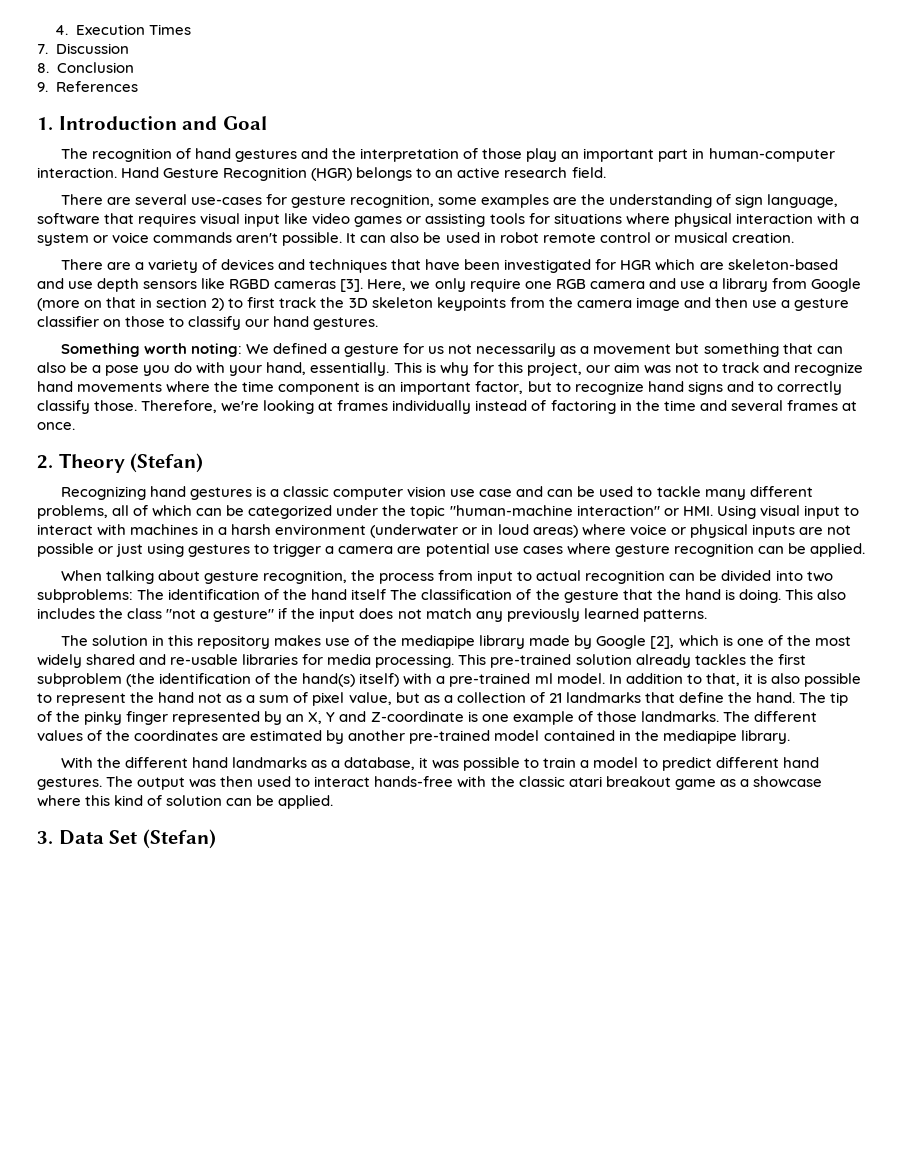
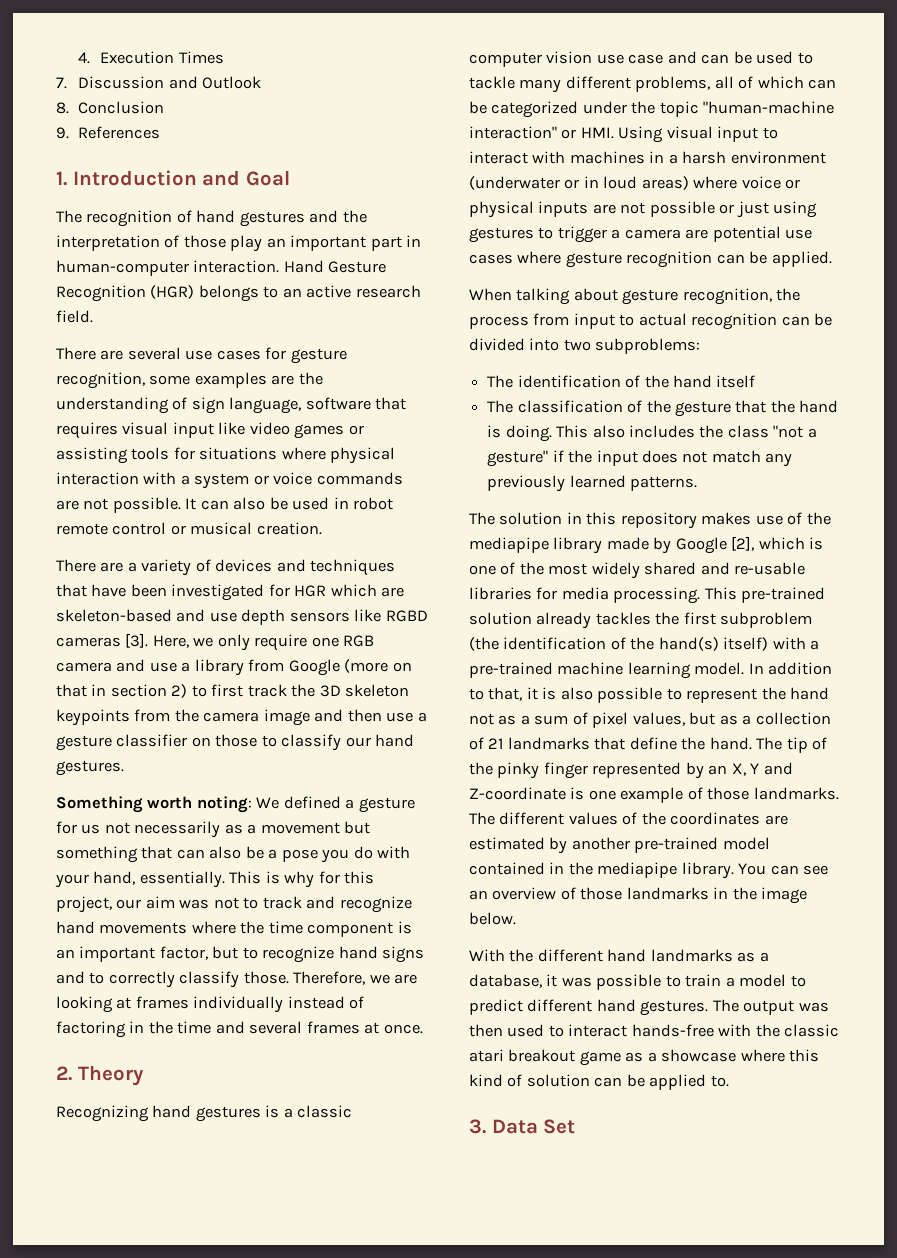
- 7. Discussion
+ 7. Discussion and Outlook
- There are several use-cases for gesture recognition, some examples are the understanding of sign language, software that requires visual input like video games or assisting tools for situations where physical interaction with a system or voice commands aren't possible.
+ There are several use cases for gesture recognition, some examples are the understanding of sign language, software that requires visual input like video games or assisting tools for situations where physical interaction with a system or voice commands are not possible.
- Therefore, we're looking at frames individually instead of factoring in the time and several frames at once.
+ Therefore, we are looking at frames individually instead of factoring in the time and several frames at once.
- 2. Theory (Stefan)
+ 2. Theory
- When talking about gesture recognition, the process from input to actual recognition can be divided into two subproblems: The identification of the hand itself The classification of the gesture that the hand is doing.
+ When talking about gesture recognition, the process from input to actual recognition can be divided into two subproblems:
+ The identification of the hand itself
+ The classification of the gesture that the hand is doing.
- This pre-trained solution already tackles the first subproblem (the identification of the hand(s) itself) with a pre-trained ml model.
+ This pre-trained solution already tackles the first subproblem (the identification of the hand(s) itself) with a pre-trained machine learning model.
- In addition to that, it is also possible to represent the hand not as a sum of pixel value, but as a collection of 21 landmarks that define the hand.
+ In addition to that, it is also possible to represent the hand not as a sum of pixel values, but as a collection of 21 landmarks that define the hand.
+ You can see an overview of those landmarks in the image below.
- The output was then used to interact hands-free with the classic atari breakout game as a showcase where this kind of solution can be applied.
+ The output was then used to interact hands-free with the classic atari breakout game as a showcase where this kind of solution can be applied to.
- 3. Data Set (Stefan)
+ 3. Data Set

